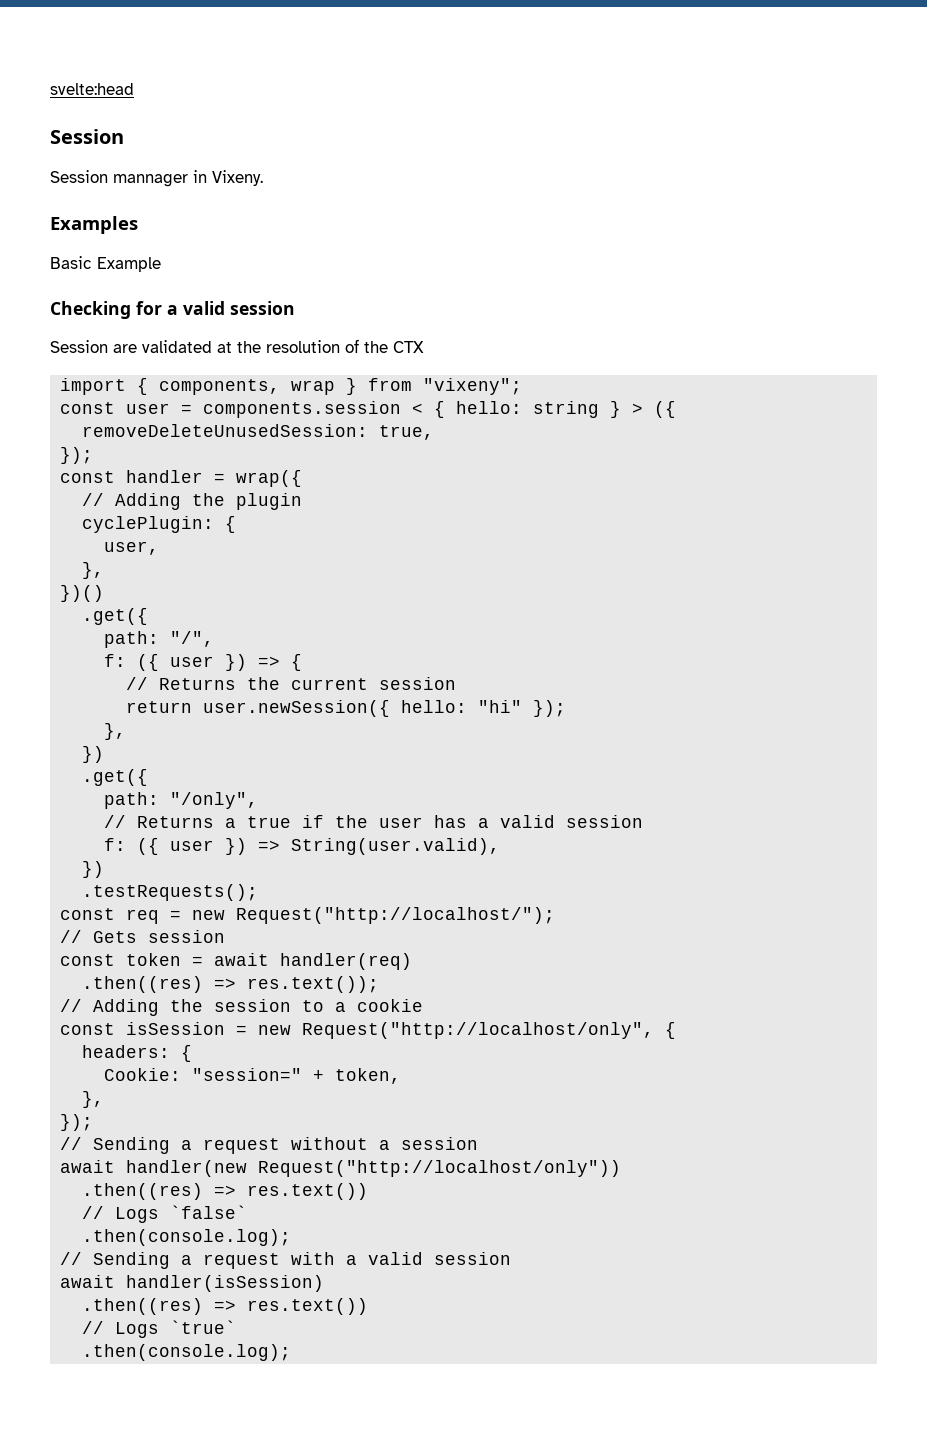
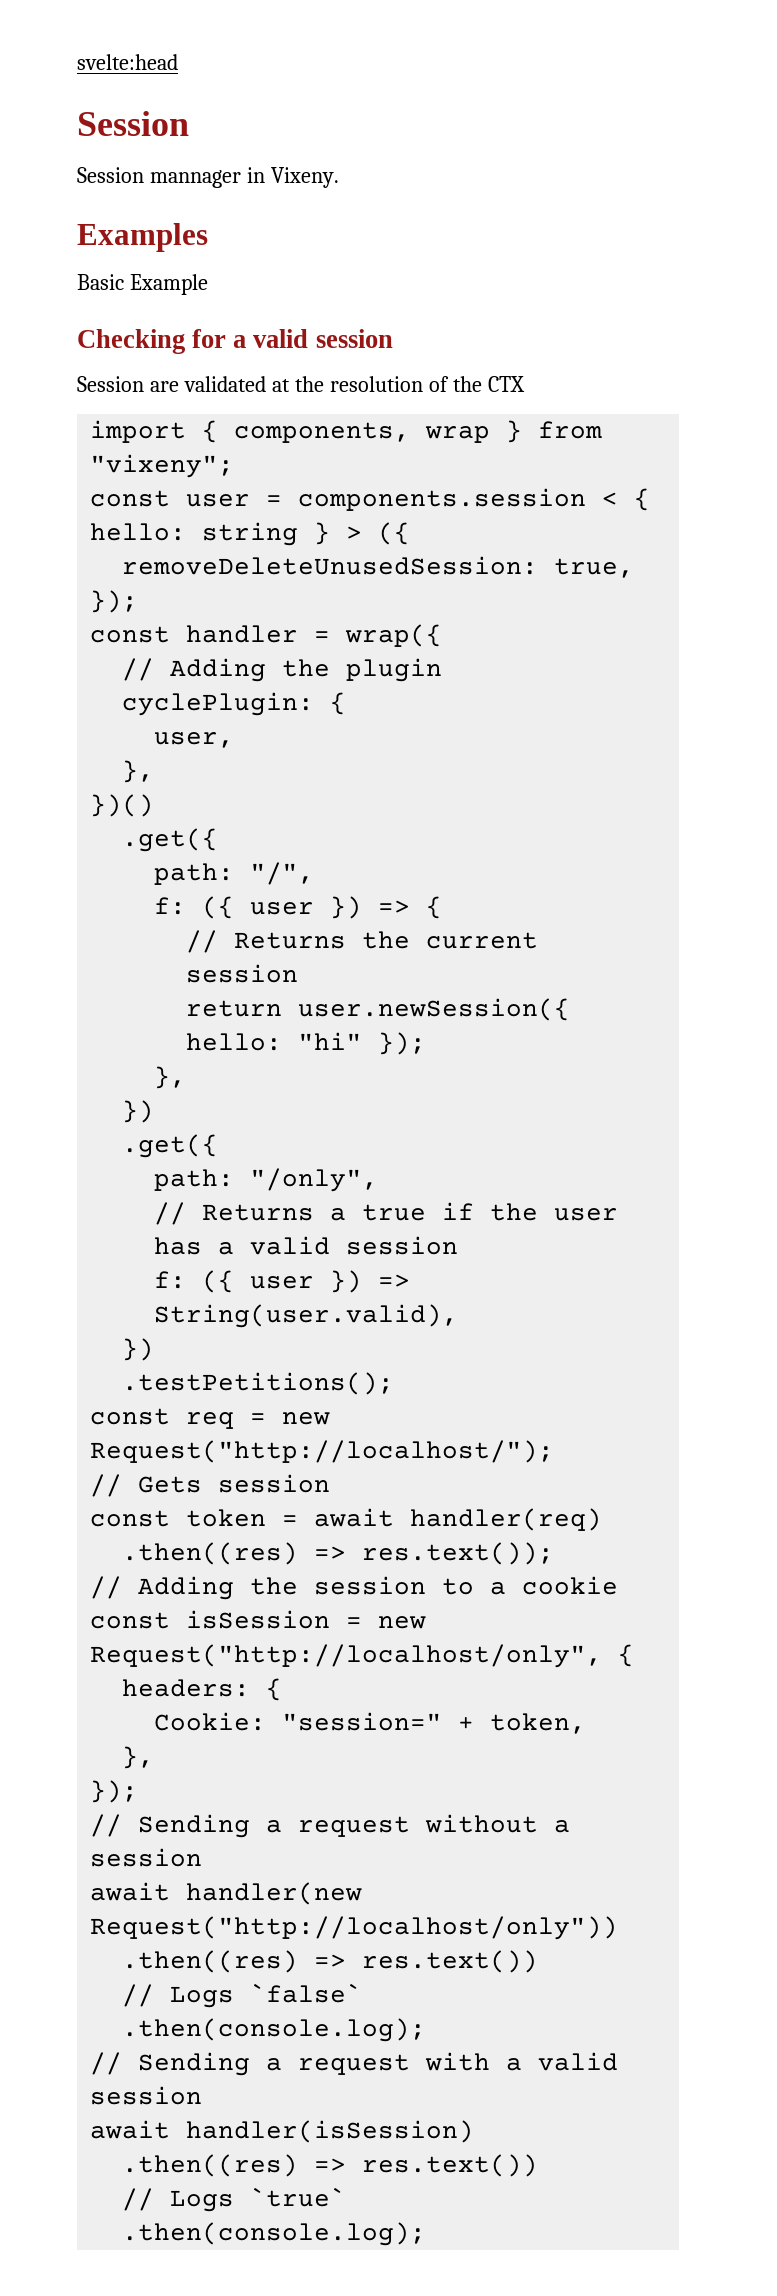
- .testRequests();
+ .testPetitions();

